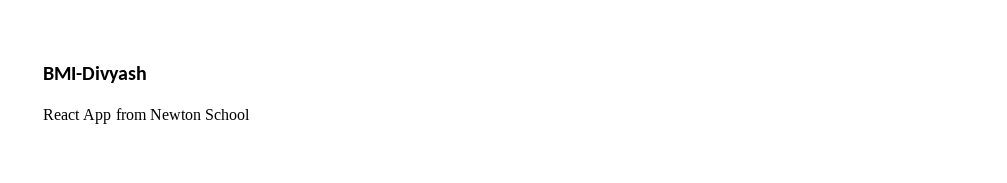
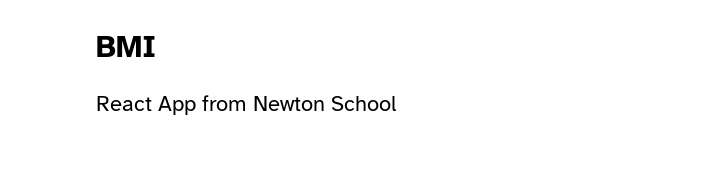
- BMI-Divyash
+ BMI

